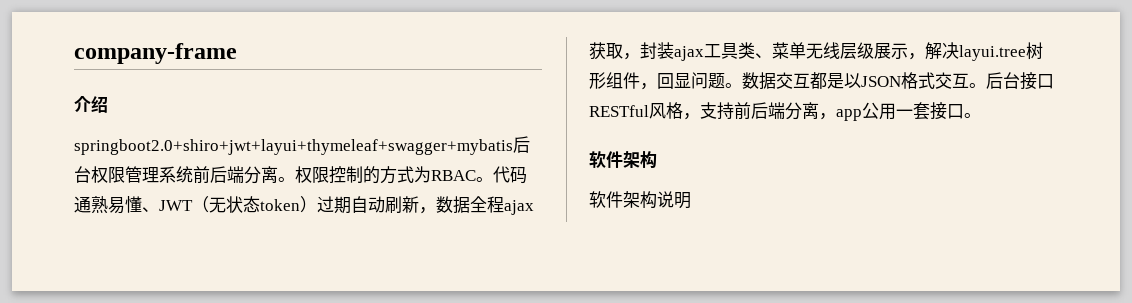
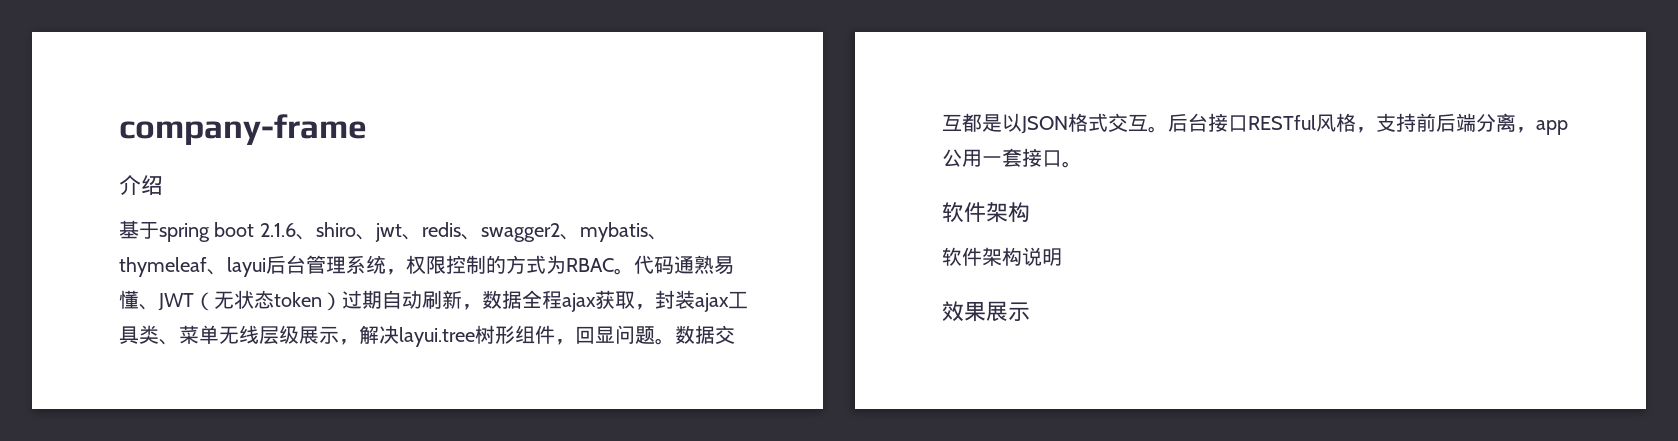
- springboot2.0+shiro+jwt+layui+thymeleaf+swagger+mybatis后台权限管理系统前后端分离。权限控制的方式为RBAC。
+ 基于spring boot 2.1.6、shiro、jwt、redis、swagger2、mybatis、thymeleaf、layui后台管理系统，权限控制的方式为RBAC。
+ 效果展示

